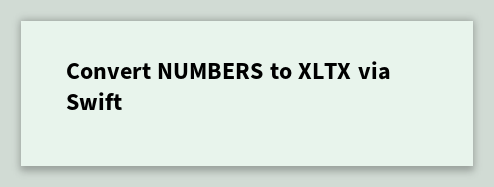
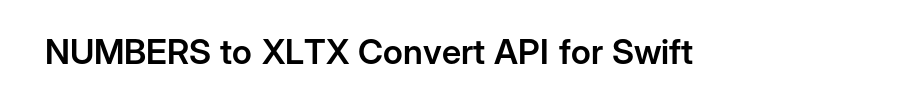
- Convert NUMBERS to XLTX via Swift
+ NUMBERS to XLTX Convert API for Swift

